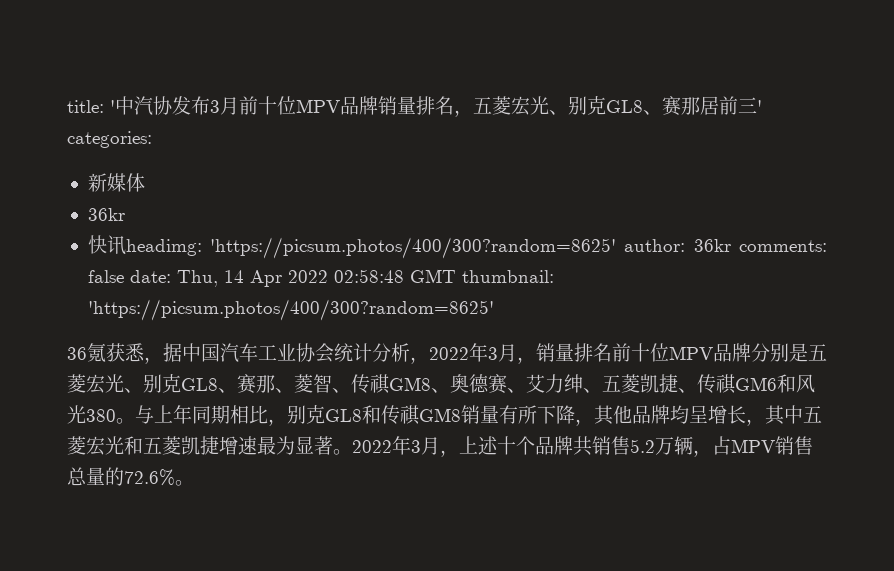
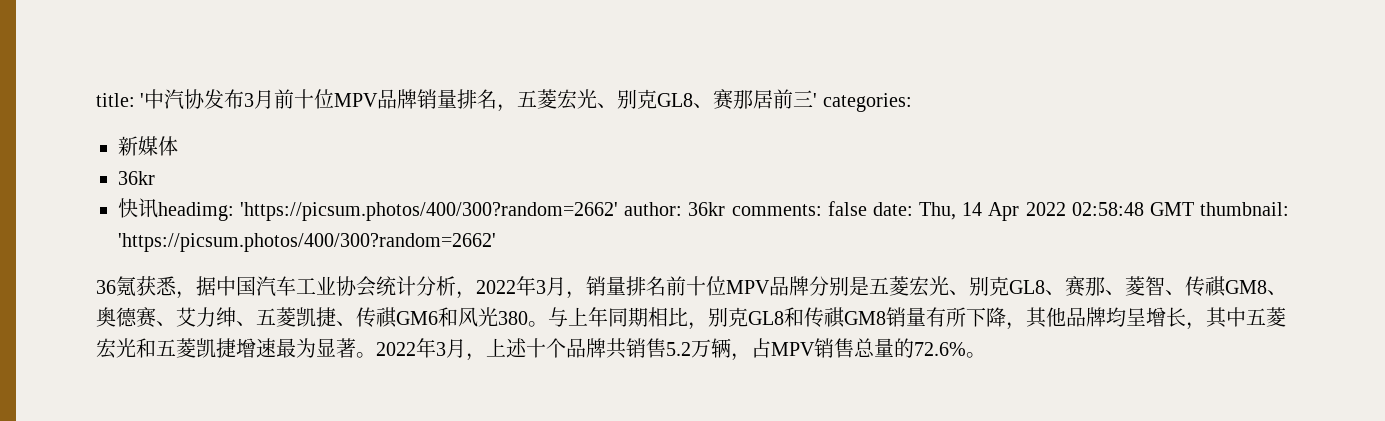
- 快讯headimg: 'https://picsum.photos/400/300?random=8625' author: 36kr comments: false date: Thu, 14 Apr 2022 02:58:48 GMT thumbnail: 'https://picsum.photos/400/300?random=8625'
+ 快讯headimg: 'https://picsum.photos/400/300?random=2662' author: 36kr comments: false date: Thu, 14 Apr 2022 02:58:48 GMT thumbnail: 'https://picsum.photos/400/300?random=2662'

